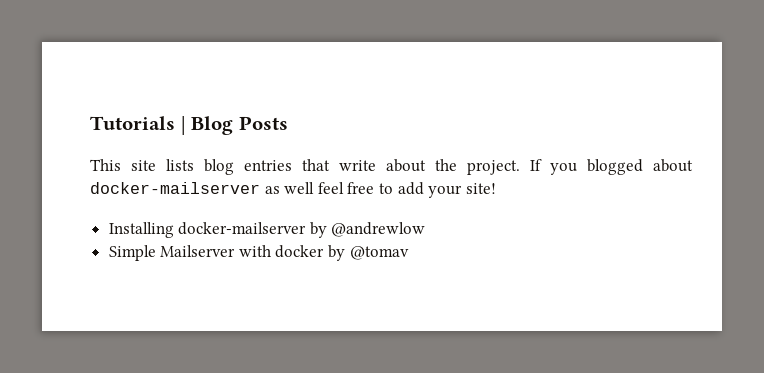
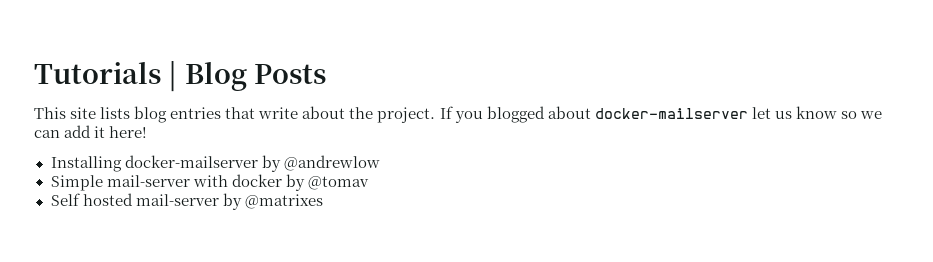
- If you blogged about docker-mailserver as well feel free to add your site!
+ If you blogged about docker-mailserver let us know so we can add it here!
- Simple Mailserver with docker by @tomav
+ Simple mail-server with docker by @tomav
+ Self hosted mail-server by @matrixes

